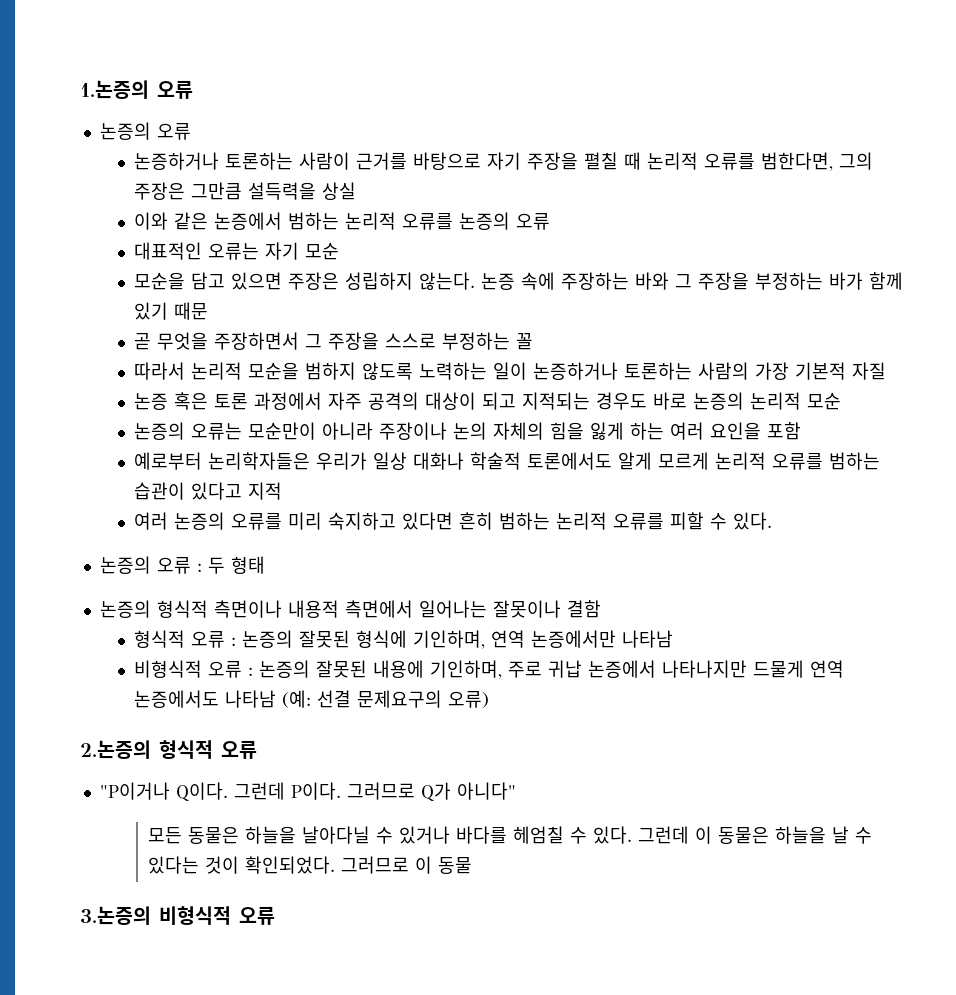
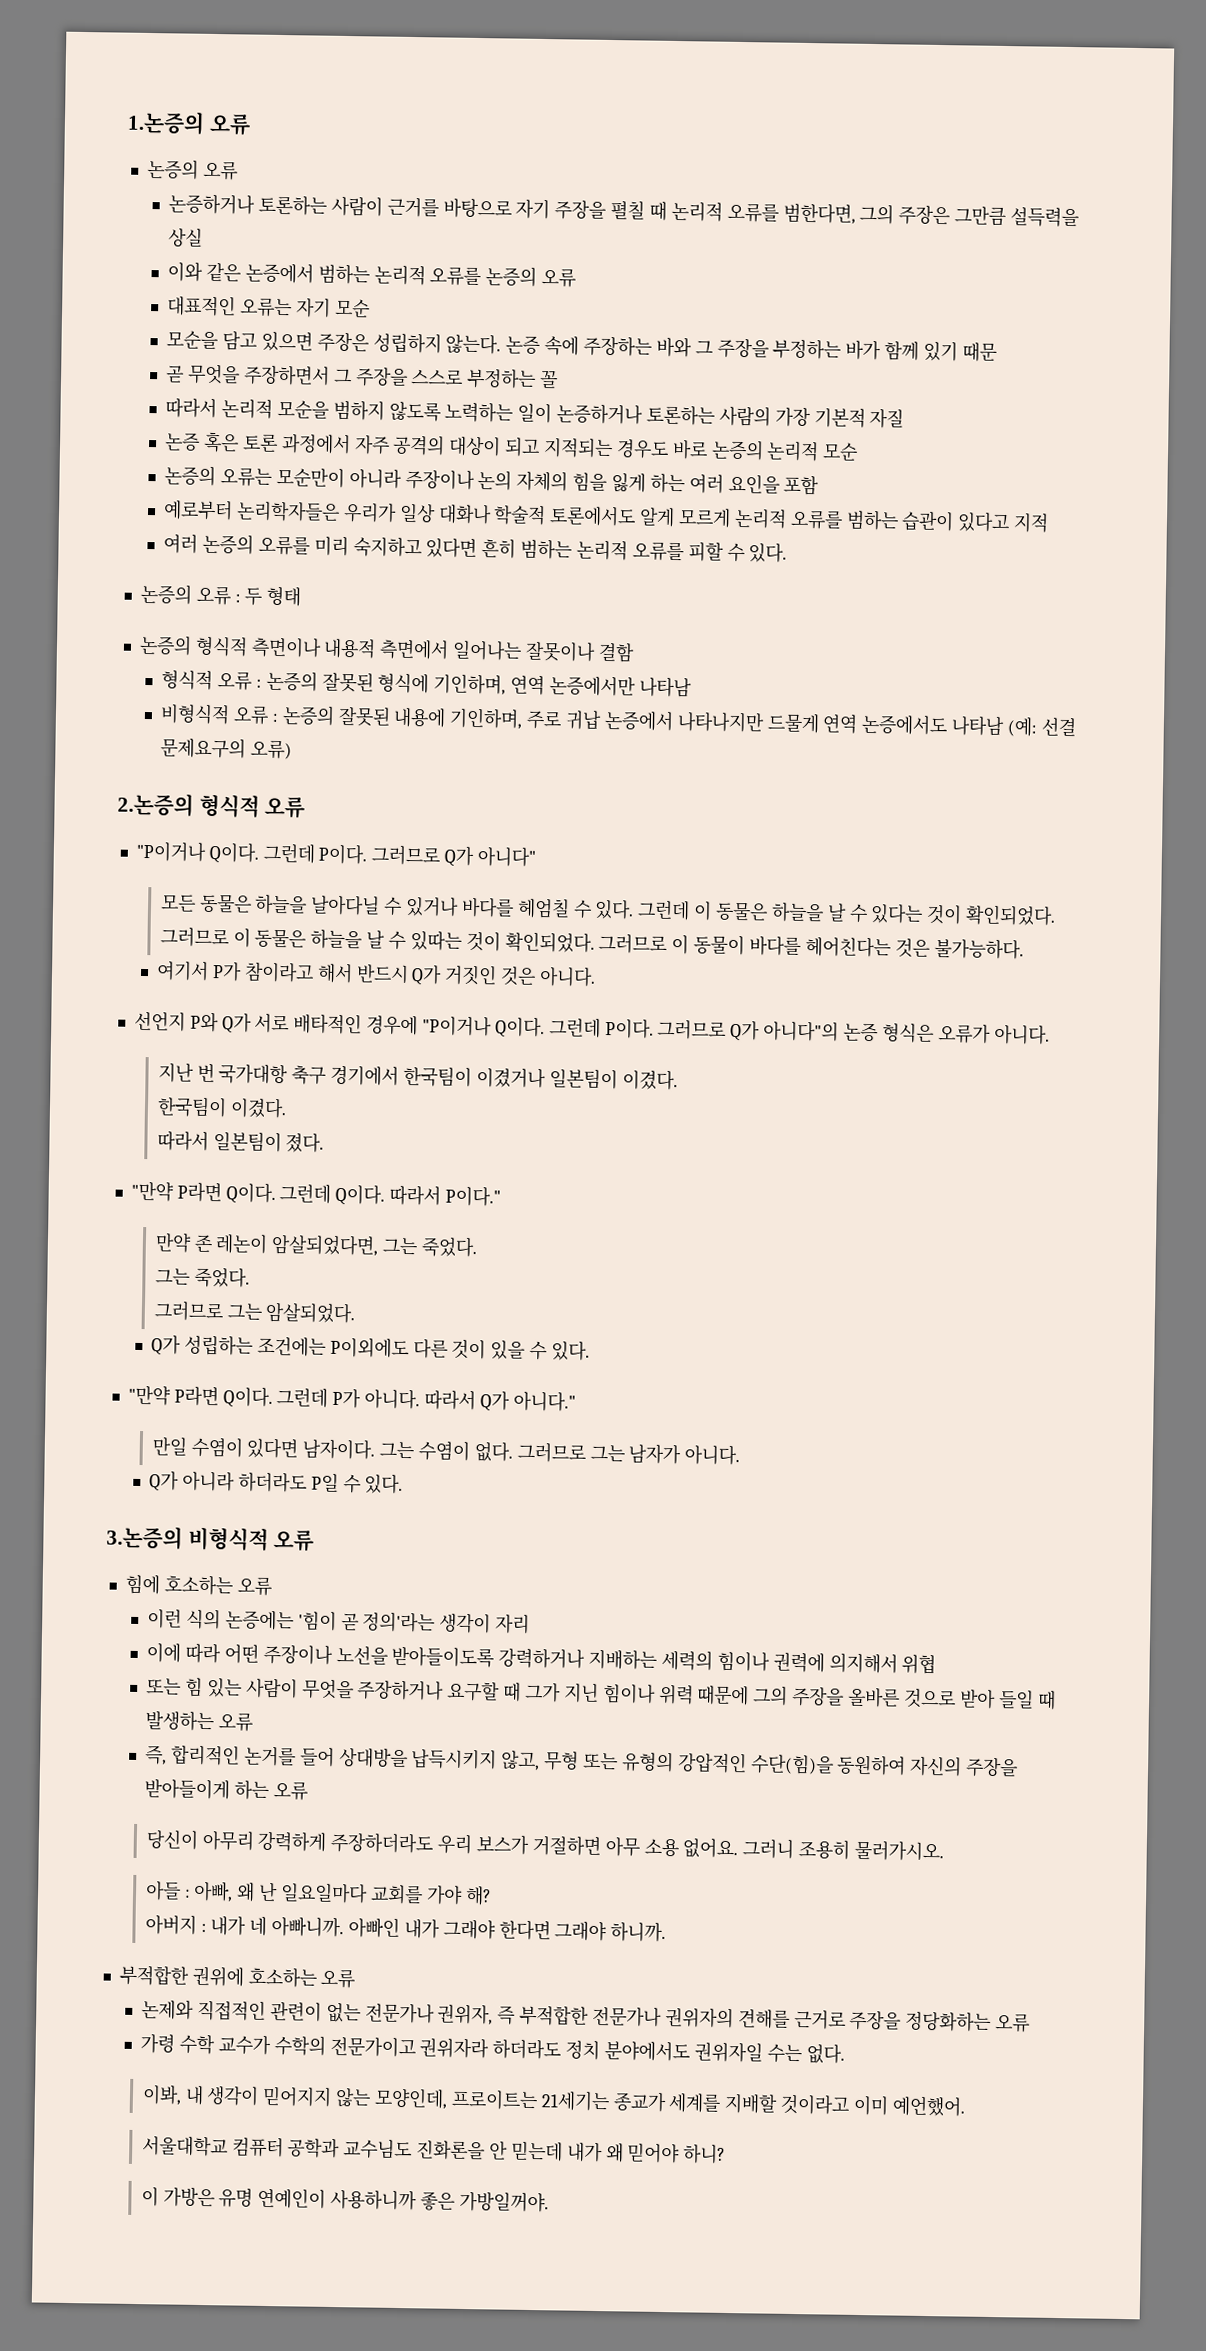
- 그러므로 이 동물
+ 그러므로 이 동물은 하늘을 날 수 있따는 것이 확인되었다. 그러므로 이 동물이 바다를 헤어친다는 것은 불가능하다.
+ 여기서 P가 참이라고 해서 반드시 Q가 거짓인 것은 아니다.
+ 선언지 P와 Q가 서로 배타적인 경우에 "P이거나 Q이다. 그런데 P이다. 그러므로 Q가 아니다"의 논증 형식은 오류가 아니다.
+ 지난 번 국가대항 축구 경기에서 한국팀이 이겼거나 일본팀이 이겼다.
+ 한국팀이 이겼다.
+ 따라서 일본팀이 졌다.
+ "만약 P라면 Q이다. 그런데 Q이다. 따라서 P이다."
+ 만약 존 레논이 암살되었다면, 그는 죽었다.
+ 그는 죽었다.
+ 그러므로 그는 암살되었다.
+ Q가 성립하는 조건에는 P이외에도 다른 것이 있을 수 있다.
+ "만약 P라면 Q이다. 그런데 P가 아니다. 따라서 Q가 아니다."
+ 만일 수염이 있다면 남자이다. 그는 수염이 없다. 그러므로 그는 남자가 아니다.
+ Q가 아니라 하더라도 P일 수 있다.
  3.논증의 비형식적 오류
+ 힘에 호소하는 오류
+ 이런 식의 논증에는 '힘이 곧 정의'라는 생각이 자리
+ 이에 따라 어떤 주장이나 노선을 받아들이도록 강력하거나 지배하는 세력의 힘이나 권력에 의지해서 위협
+ 또는 힘 있는 사람이 무엇을 주장하거나 요구할 때 그가 지닌 힘이나 위력 때문에 그의 주장을 올바른 것으로 받아 들일 때 발생하는 오류
+ 즉, 합리적인 논거를 들어 상대방을 납득시키지 않고, 무형 또는 유형의 강압적인 수단(힘)을 동원하여 자신의 주장을 받아들이게 하는 오류
+ 당신이 아무리 강력하게 주장하더라도 우리 보스가 거절하면 아무 소용 없어요. 그러니 조용히 물러가시오.
+ 아들 : 아빠, 왜 난 일요일마다 교회를 가야 해?
+ 아버지 : 내가 네 아빠니까. 아빠인 내가 그래야 한다면 그래야 하니까.
+ 부적합한 권위에 호소하는 오류
+ 논제와 직접적인 관련이 없는 전문가나 권위자, 즉 부적합한 전문가나 권위자의 견해를 근거로 주장을 정당화하는 오류
+ 가령 수학 교수가 수학의 전문가이고 권위자라 하더라도 정치 분야에서도 권위자일 수는 없다.
+ 이봐, 내 생각이 믿어지지 않는 모양인데, 프로이트는 21세기는 종교가 세계를 지배할 것이라고 이미 예언했어.
+ 서울대학교 컴퓨터 공학과 교수님도 진화론을 안 믿는데 내가 왜 믿어야 하니?
+ 이 가방은 유명 연예인이 사용하니까 좋은 가방일꺼야.

